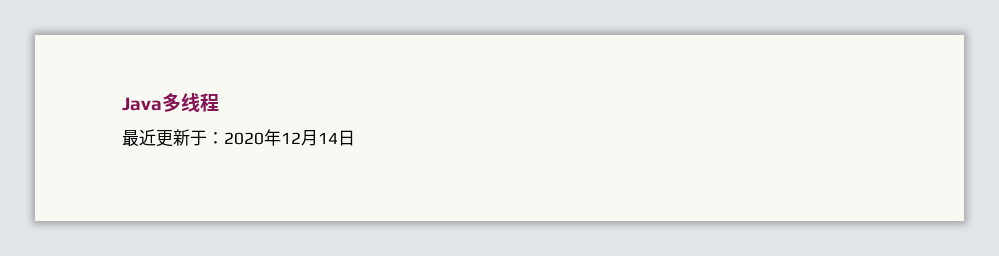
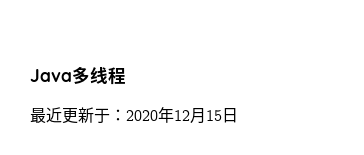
- 最近更新于：2020年12月14日
+ 最近更新于：2020年12月15日

